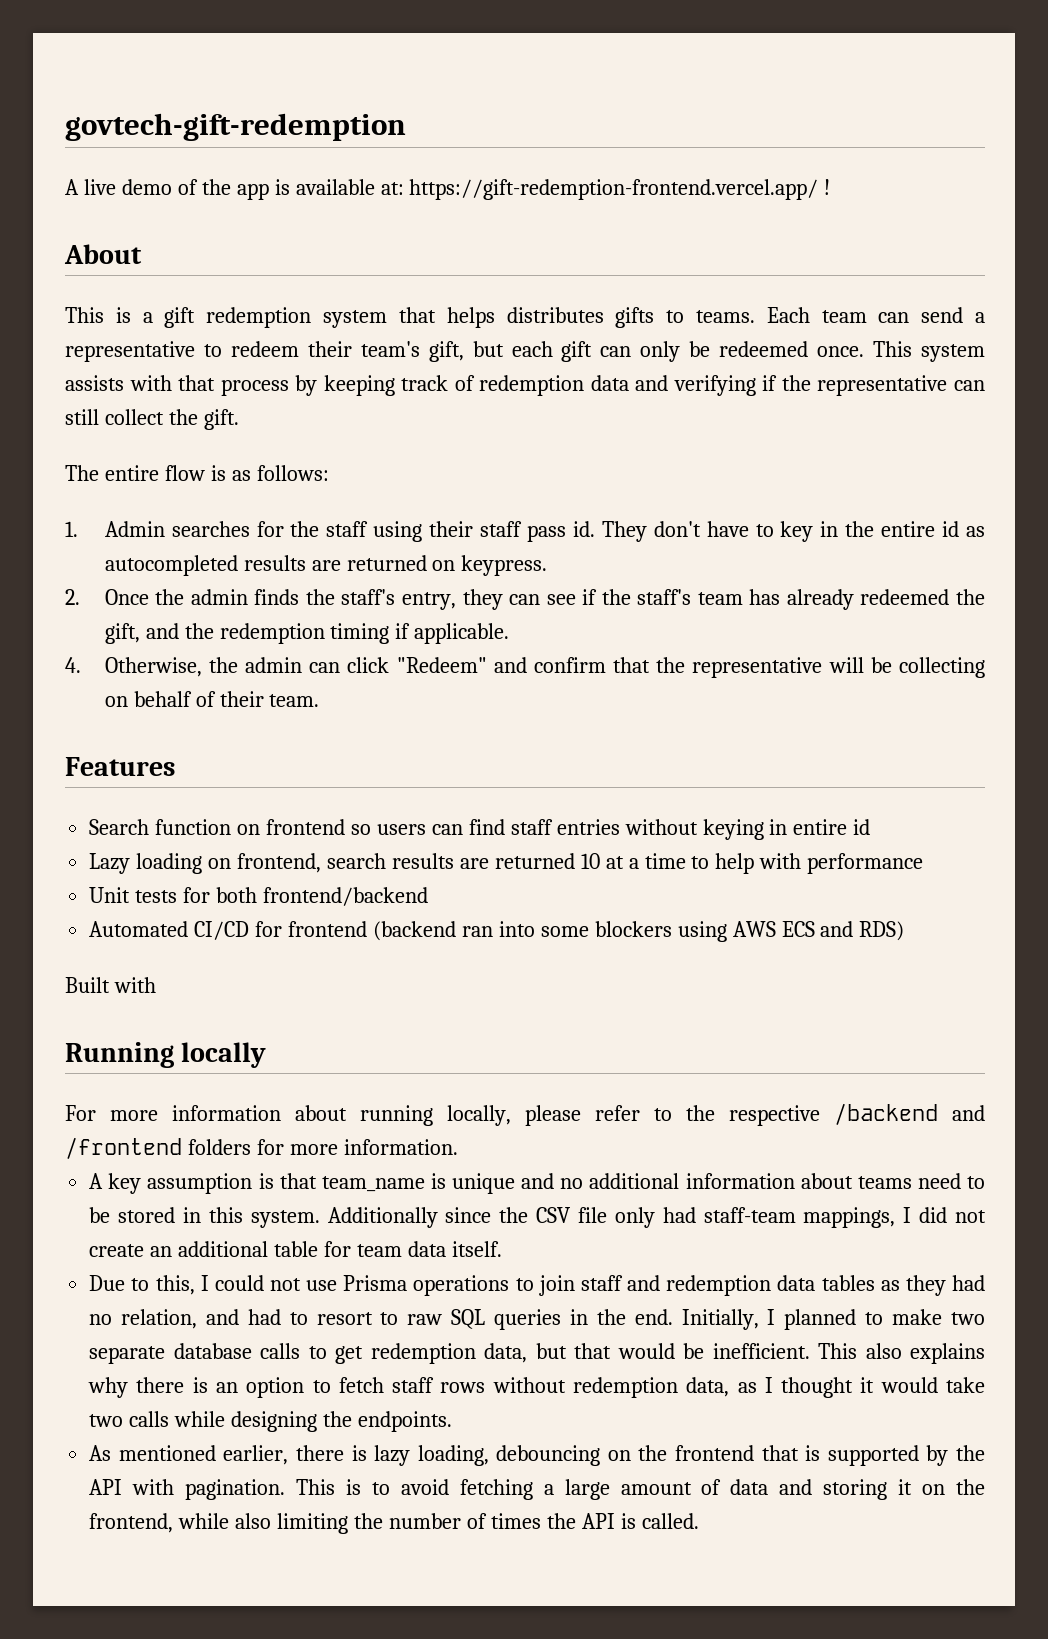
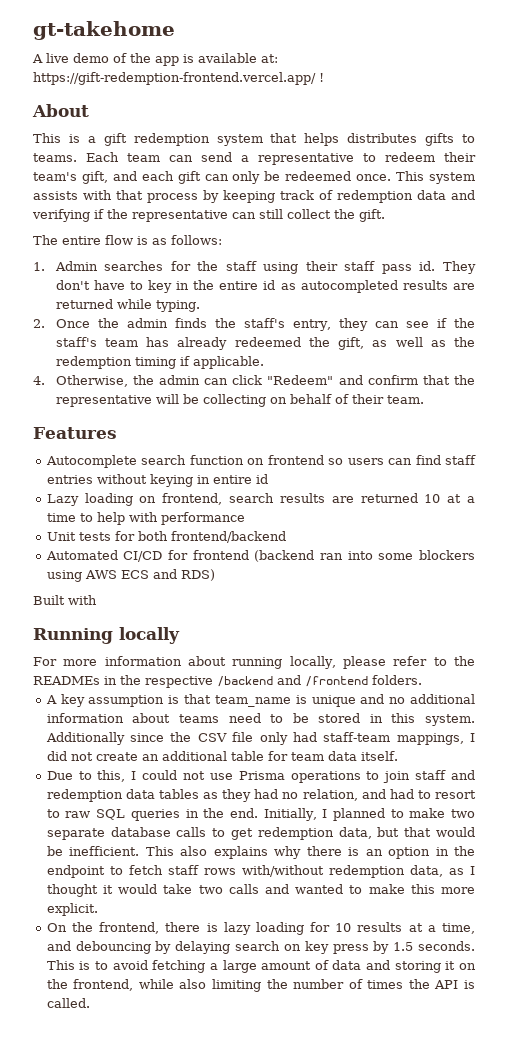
- govtech-gift-redemption
+ gt-takehome
- Each team can send a representative to redeem their team's gift, but each gift can only be redeemed once.
+ Each team can send a representative to redeem their team's gift, and each gift can only be redeemed once.
- They don't have to key in the entire id as autocompleted results are returned on keypress.
+ They don't have to key in the entire id as autocompleted results are returned while typing.
- 2. Once the admin finds the staff's entry, they can see if the staff's team has already redeemed the gift, and the redemption timing if applicable.
+ 2. Once the admin finds the staff's entry, they can see if the staff's team has already redeemed the gift, as well as the redemption timing if applicable.
- Search function on frontend so users can find staff entries without keying in entire id
+ Autocomplete search function on frontend so users can find staff entries without keying in entire id
- For more information about running locally, please refer to the respective /backend and /frontend folders for more information.
+ For more information about running locally, please refer to the READMEs in the respective /backend and /frontend folders.
- This also explains why there is an option to fetch staff rows without redemption data, as I thought it would take two calls while designing the endpoints.
- As mentioned earlier, there is lazy loading, debouncing on the frontend that is supported by the API with pagination.
+ This also explains why there is an option in the endpoint to fetch staff rows with/without redemption data, as I thought it would take two calls and wanted to make this more explicit.
+ On the frontend, there is lazy loading for 10 results at a time, and debouncing by delaying search on key press by 1.5 seconds.

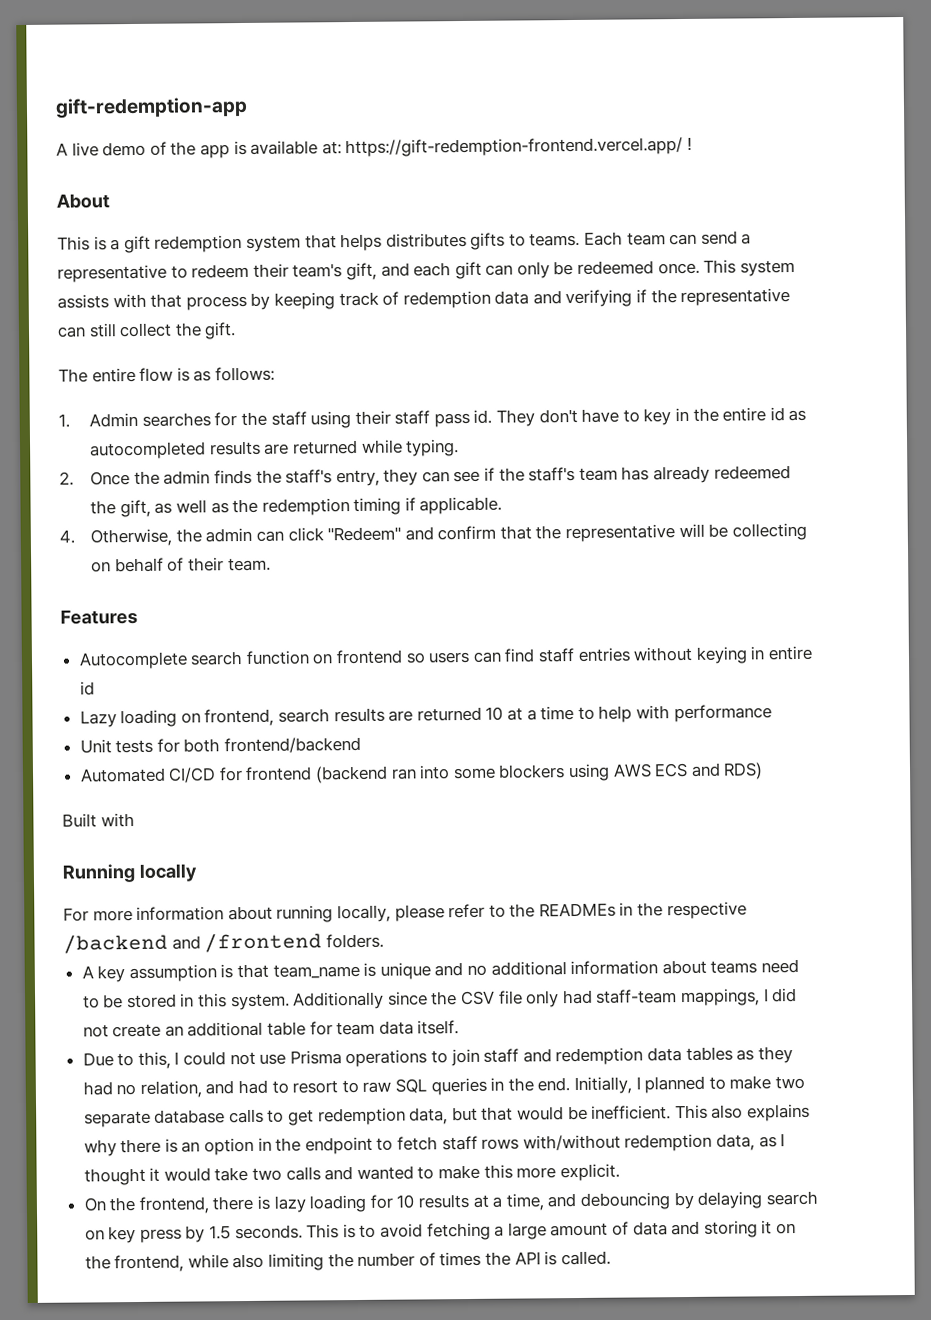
- gt-takehome
+ gift-redemption-app

